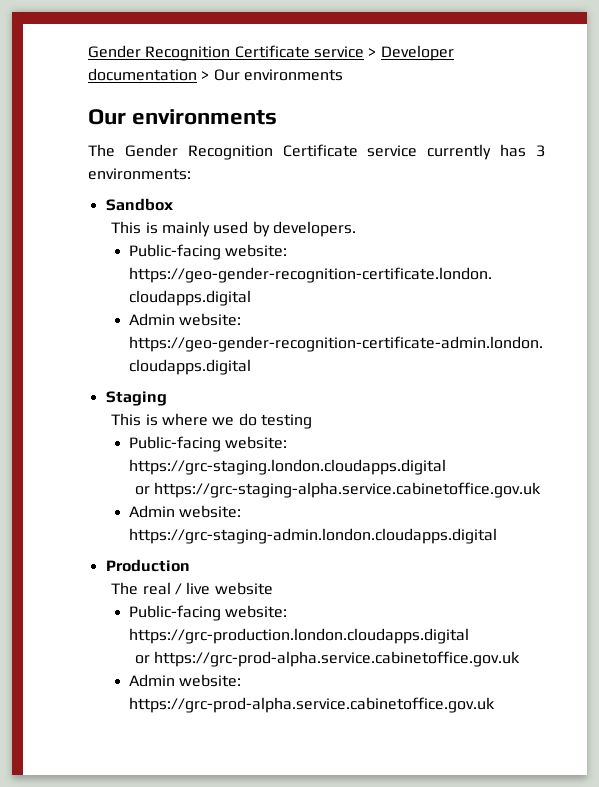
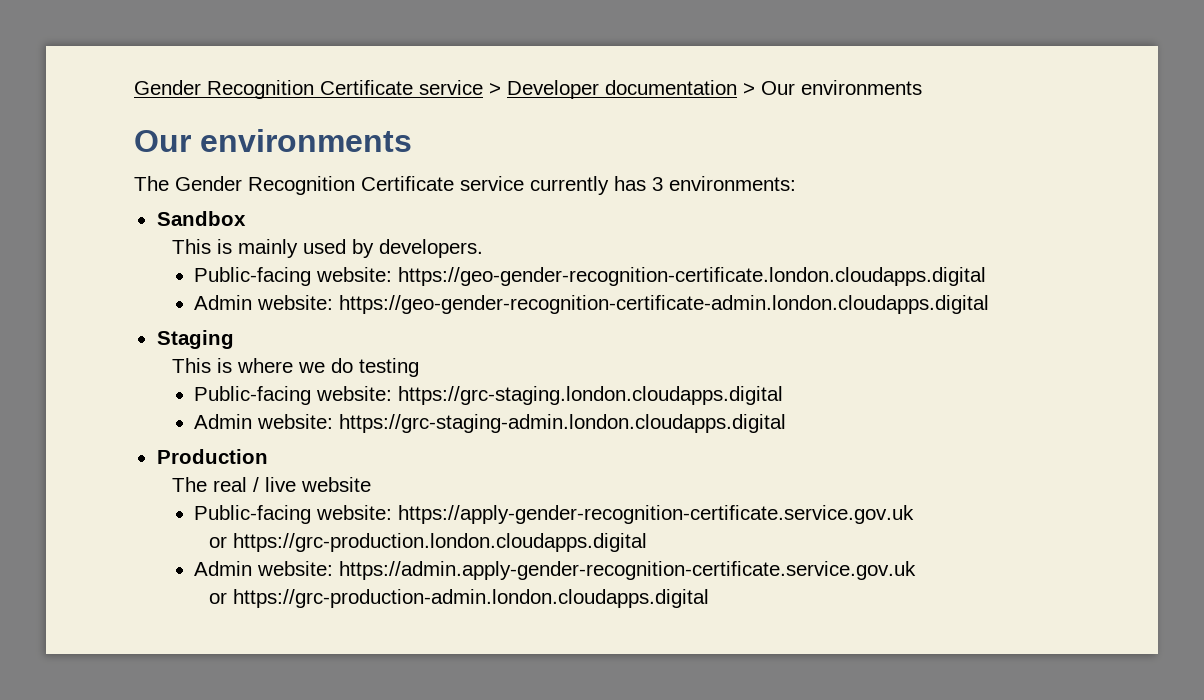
- or https://grc-staging-alpha.service.cabinetoffice.gov.uk
- Public-facing website: https://grc-production.london.cloudapps.digital
- or https://grc-prod-alpha.service.cabinetoffice.gov.uk
- Admin website: https://grc-prod-alpha.service.cabinetoffice.gov.uk
+ Public-facing website: https://apply-gender-recognition-certificate.service.gov.uk
+ or https://grc-production.london.cloudapps.digital
+ Admin website: https://admin.apply-gender-recognition-certificate.service.gov.uk
+ or https://grc-production-admin.london.cloudapps.digital

